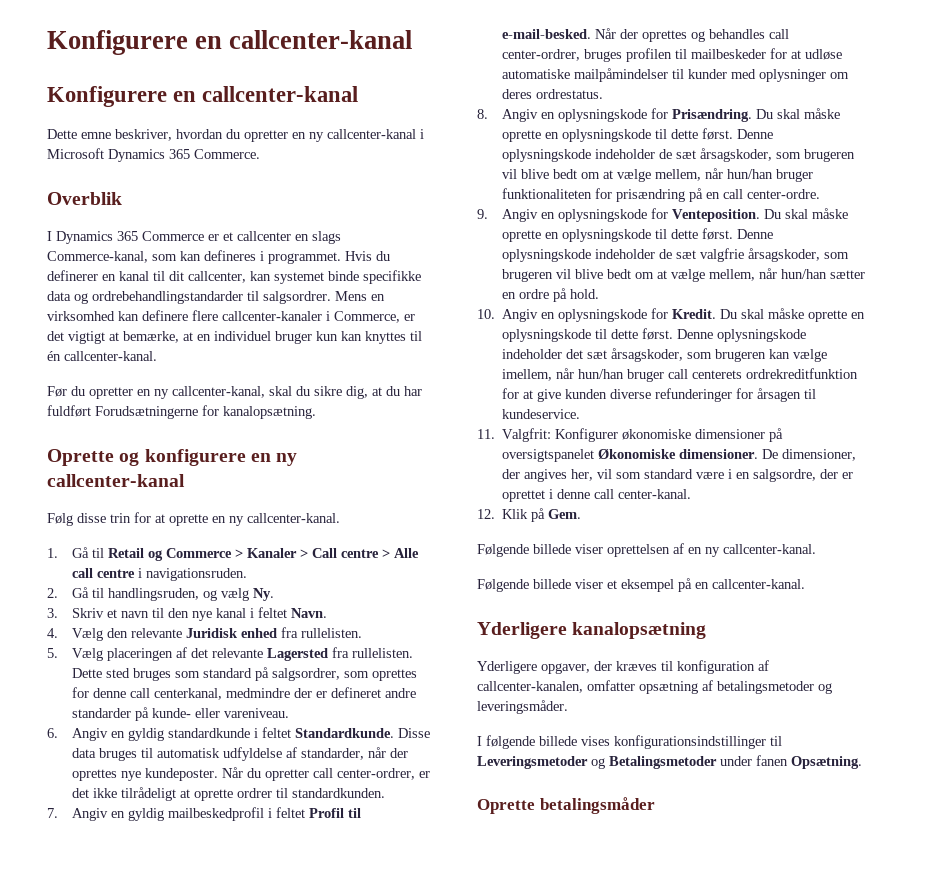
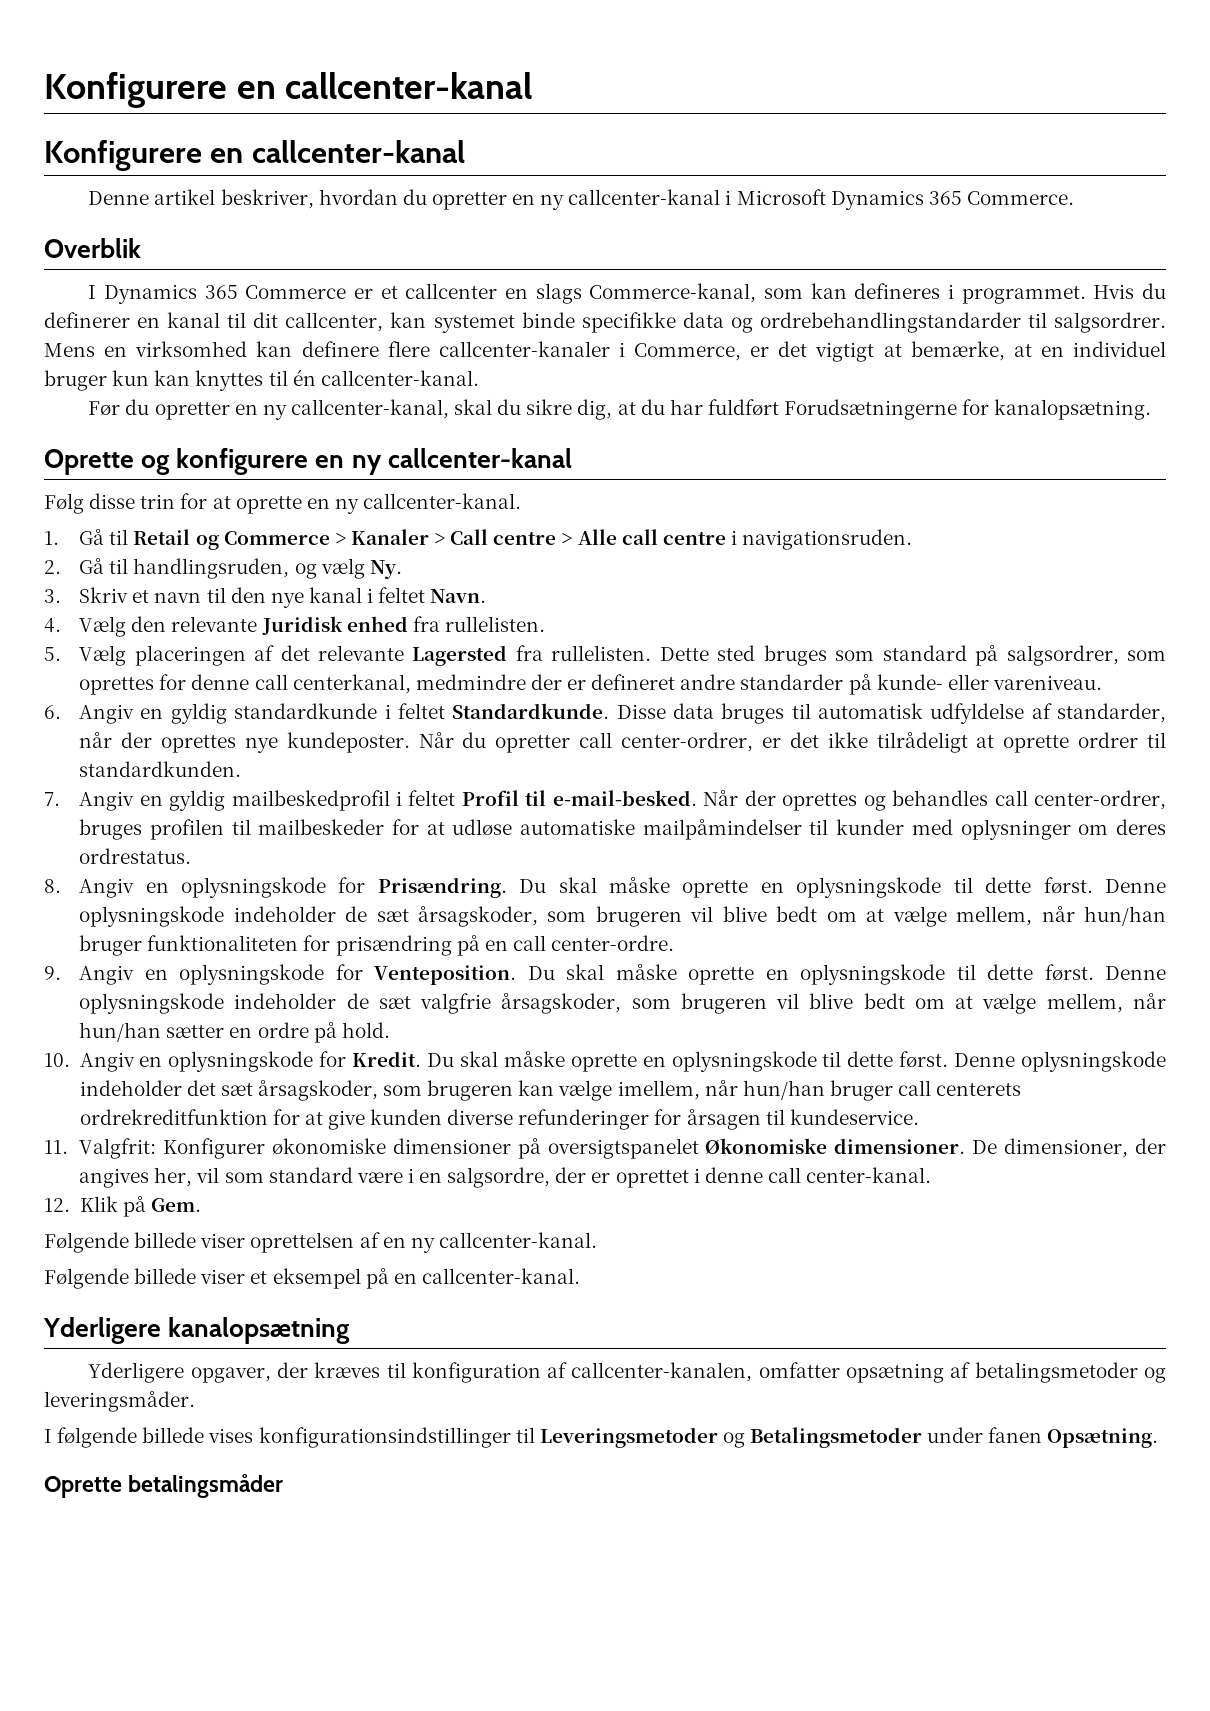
- Dette emne beskriver, hvordan du opretter en ny callcenter-kanal i Microsoft Dynamics 365 Commerce.
+ Denne artikel beskriver, hvordan du opretter en ny callcenter-kanal i Microsoft Dynamics 365 Commerce.

